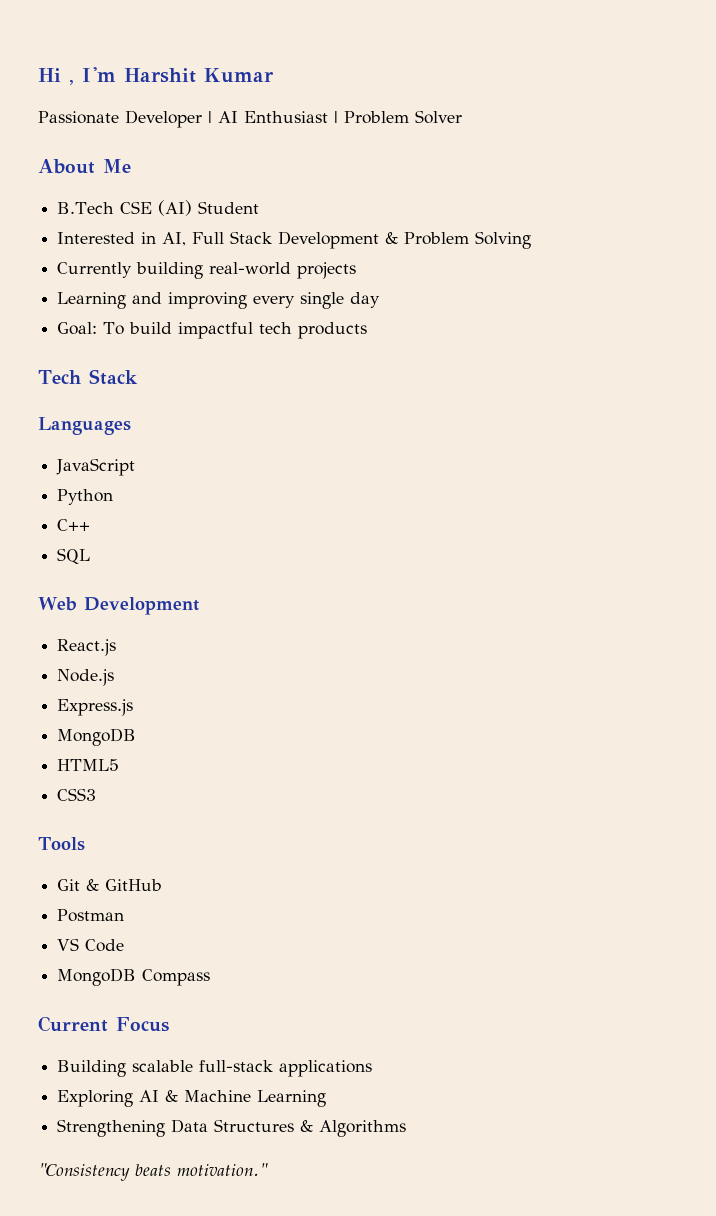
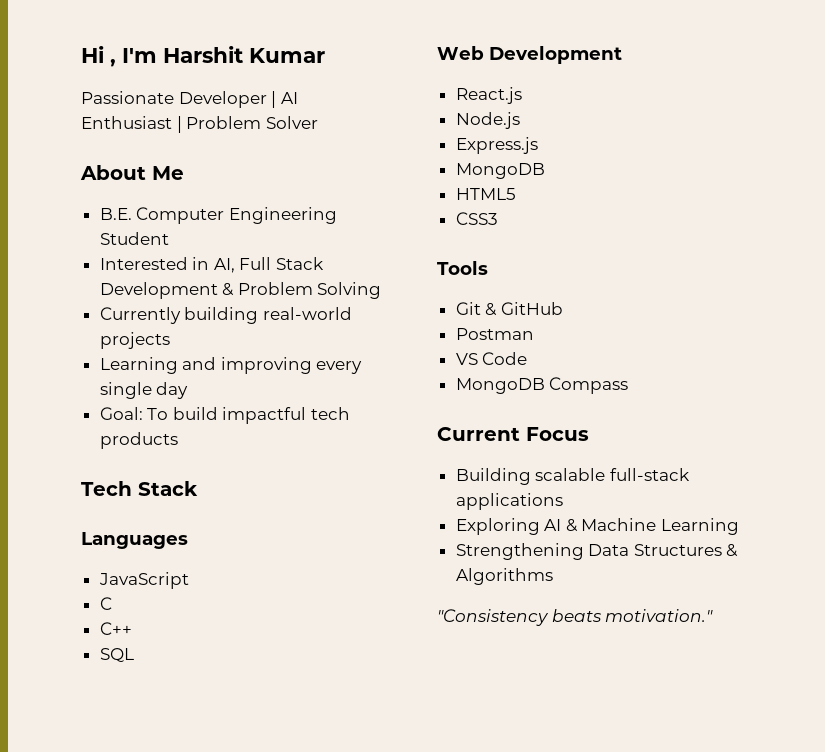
- B.Tech CSE (AI) Student
+ B.E. Computer Engineering Student
- Python
+ C

